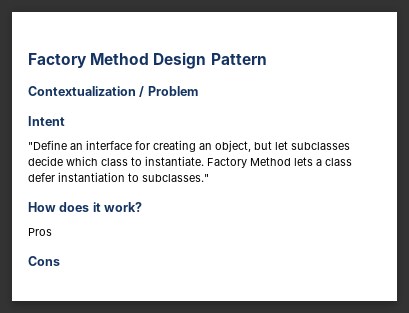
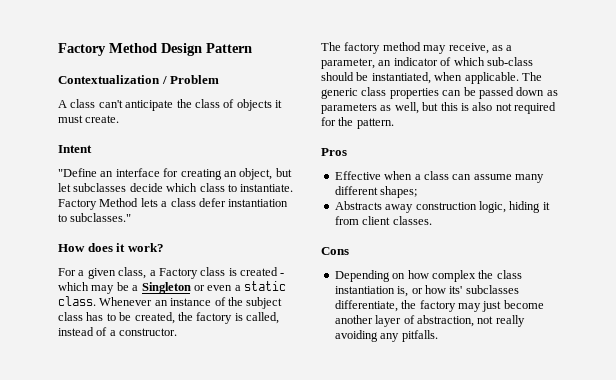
+ A class can't anticipate the class of objects it must create.
+ For a given class, a Factory class is created - which may be a Singleton or even a static class. Whenever an instance of the subject class has to be created, the factory is called, instead of a constructor.
+ The factory method may receive, as a parameter, an indicator of which sub-class should be instantiated, when applicable. The generic class properties can be passed down as parameters as well, but this is also not required for the pattern.
  Pros
+ Effective when a class can assume many different shapes;
+ Abstracts away construction logic, hiding it from client classes.
  Cons
+ Depending on how complex the class instantiation is, or how its' subclasses differentiate, the factory may just become another layer of abstraction, not really avoiding any pitfalls.

